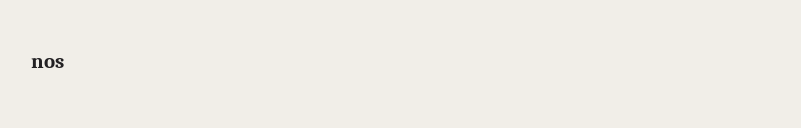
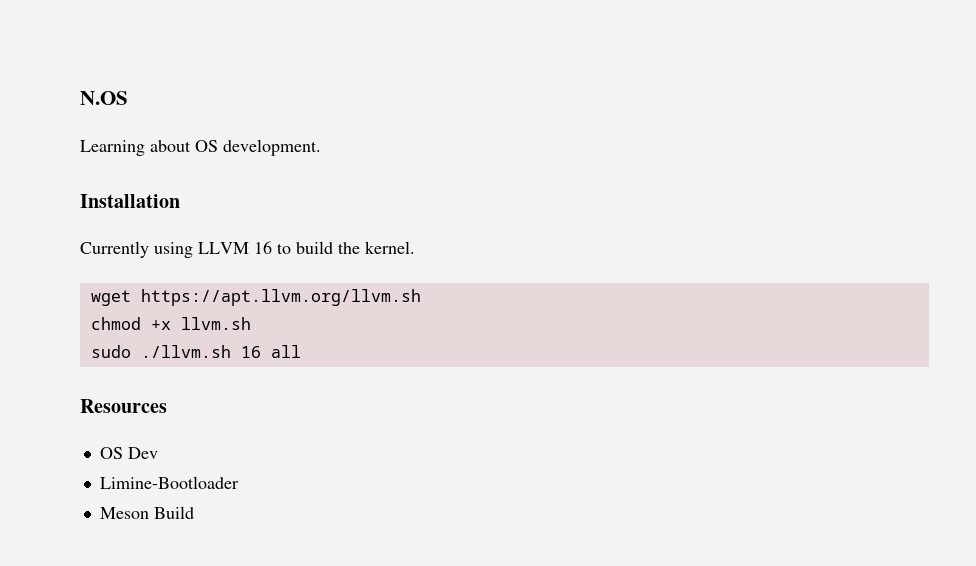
- nos
+ N.OS
+ Learning about OS development.
+ Installation
+ Currently using LLVM 16 to build the kernel.
+ wget https://apt.llvm.org/llvm.sh
+ chmod +x llvm.sh
+ sudo ./llvm.sh 16 all
+ Resources
+ OS Dev
+ Limine-Bootloader
+ Meson Build

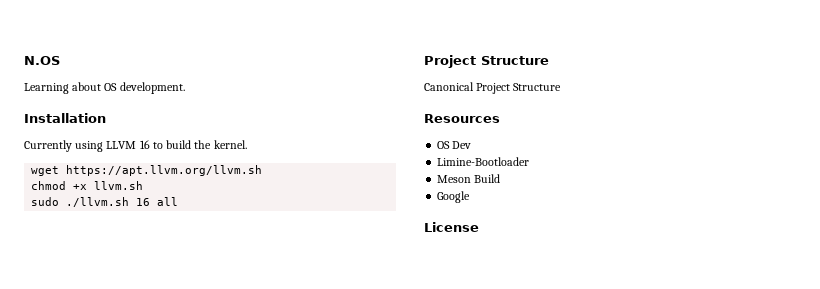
  sudo ./llvm.sh 16 all
+ Project Structure
+ Canonical Project Structure
+ Google
+ License

